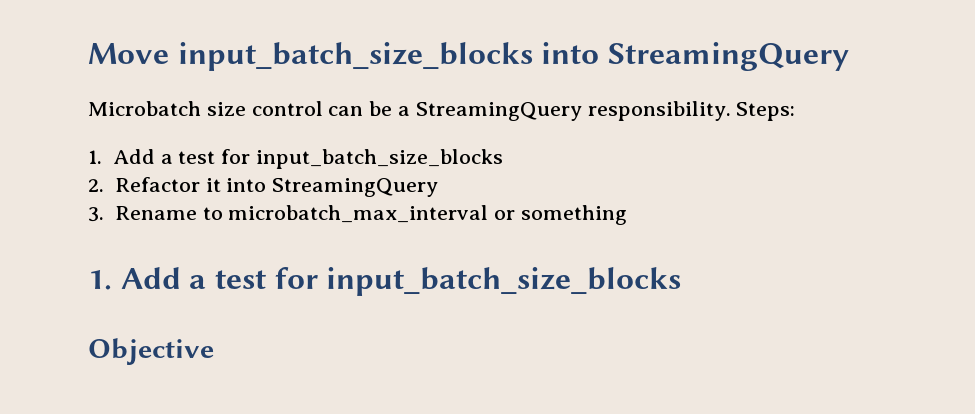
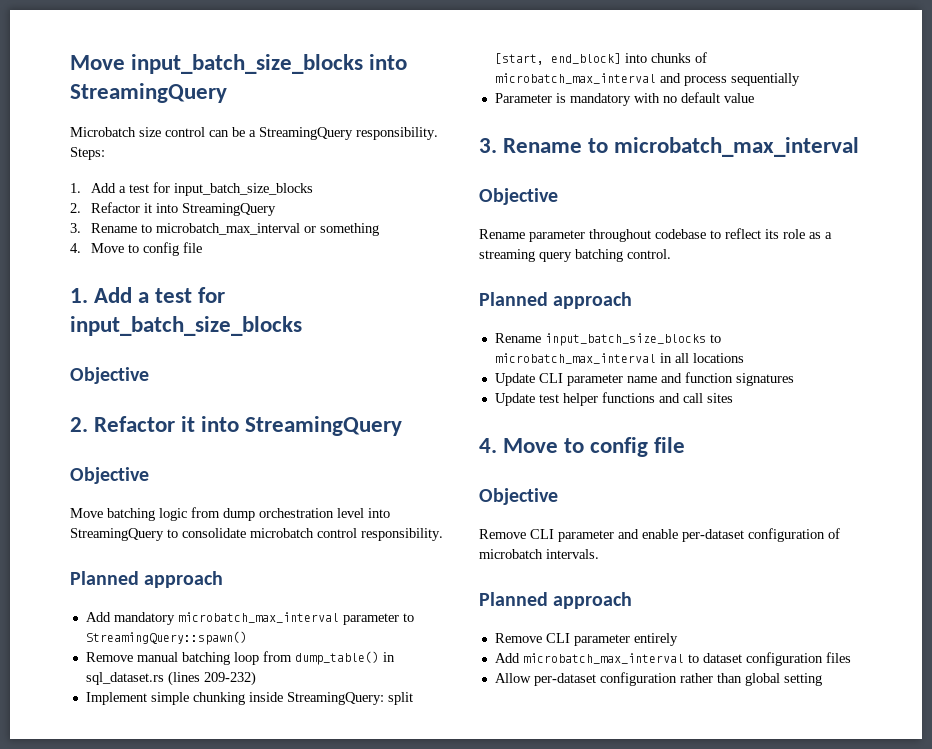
  3. Rename to microbatch_max_interval or something
+ 4. Move to config file
  1. Add a test for input_batch_size_blocks
  Objective
+ 2. Refactor it into StreamingQuery
+ Objective
+ Move batching logic from dump orchestration level into StreamingQuery to consolidate microbatch control responsibility.
+ Planned approach
+ Add mandatory microbatch_max_interval parameter to StreamingQuery::spawn()
+ Remove manual batching loop from dump_table() in sql_dataset.rs (lines 209-232)
+ Implement simple chunking inside StreamingQuery: split [start, end_block] into chunks of microbatch_max_interval and process sequentially
+ Parameter is mandatory with no default value
+ 3. Rename to microbatch_max_interval
+ Objective
+ Rename parameter throughout codebase to reflect its role as a streaming query batching control.
+ Planned approach
+ Rename input_batch_size_blocks to microbatch_max_interval in all locations
+ Update CLI parameter name and function signatures
+ Update test helper functions and call sites
+ 4. Move to config file
+ Objective
+ Remove CLI parameter and enable per-dataset configuration of microbatch intervals.
+ Planned approach
+ Remove CLI parameter entirely
+ Add microbatch_max_interval to dataset configuration files
+ Allow per-dataset configuration rather than global setting

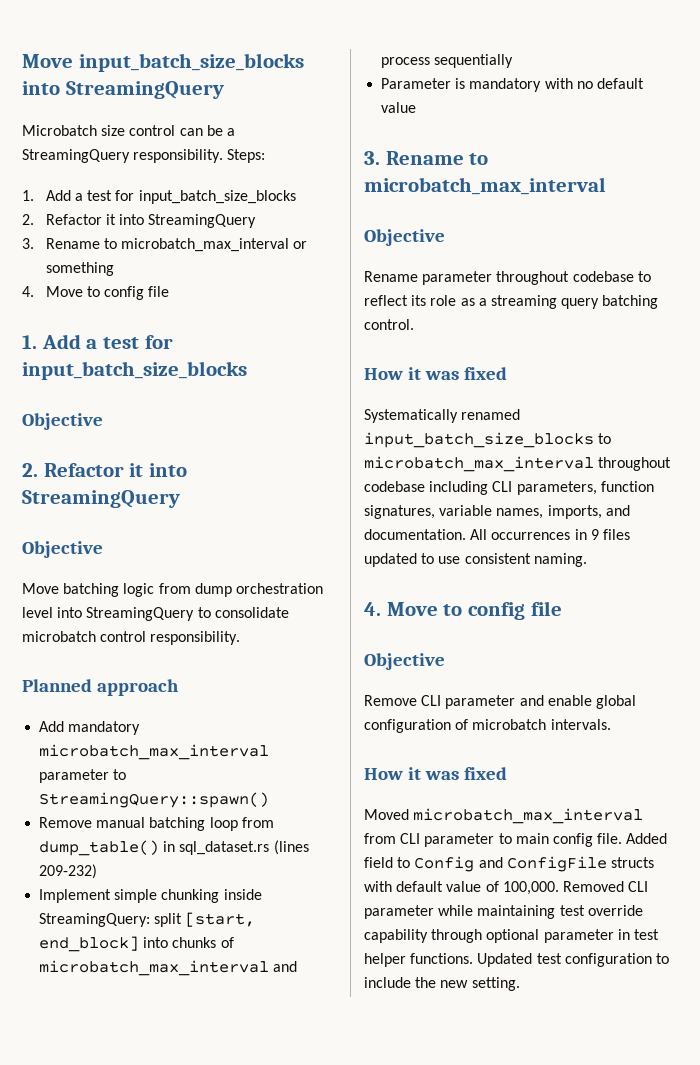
  Rename parameter throughout codebase to reflect its role as a streaming query batching control.
- Planned approach
- Rename input_batch_size_blocks to microbatch_max_interval in all locations
- Update CLI parameter name and function signatures
- Update test helper functions and call sites
+ How it was fixed
+ Systematically renamed input_batch_size_blocks to microbatch_max_interval throughout codebase including CLI parameters, function signatures, variable names, imports, and documentation. All occurrences in 9 files updated to use consistent naming.
- Remove CLI parameter and enable per-dataset configuration of microbatch intervals.
- Planned approach
- Remove CLI parameter entirely
- Add microbatch_max_interval to dataset configuration files
- Allow per-dataset configuration rather than global setting
+ Remove CLI parameter and enable global configuration of microbatch intervals.
+ How it was fixed
+ Moved microbatch_max_interval from CLI parameter to main config file. Added field to Config and ConfigFile structs with default value of 100,000. Removed CLI parameter while maintaining test override capability through optional parameter in test helper functions. Updated test configuration to include the new setting.

